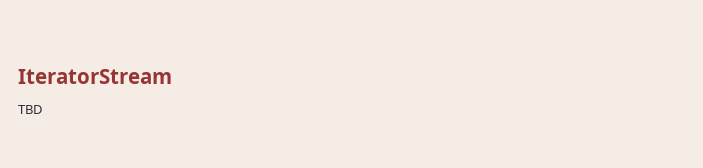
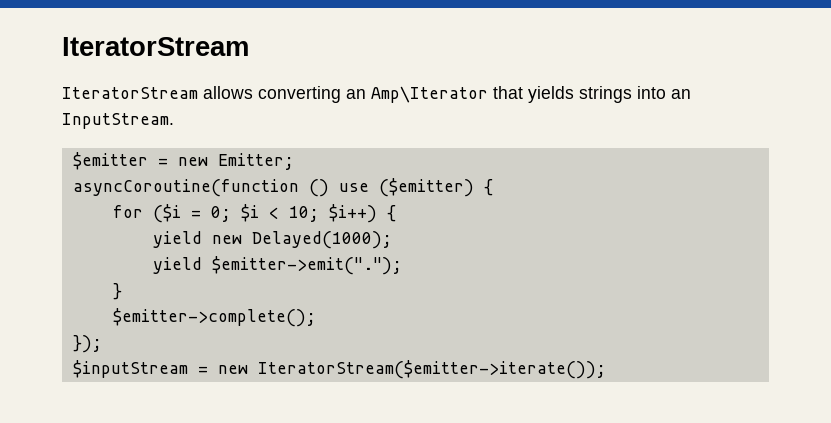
- TBD
+ IteratorStream allows converting an Amp\Iterator that yields strings into an InputStream.
+ $emitter = new Emitter;
+ asyncCoroutine(function () use ($emitter) {
+ for ($i = 0; $i < 10; $i++) {
+ yield new Delayed(1000);
+ yield $emitter->emit(".");
+ }
+ $emitter->complete();
+ });
+ $inputStream = new IteratorStream($emitter->iterate());

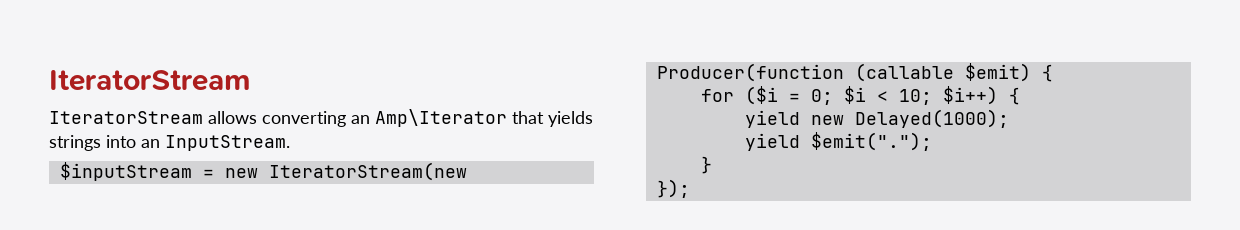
- $emitter = new Emitter;
- asyncCoroutine(function () use ($emitter) {
+ $inputStream = new IteratorStream(new Producer(function (callable $emit) {
- yield $emitter->emit(".");
+ yield $emit(".");
- $emitter->complete();
- $inputStream = new IteratorStream($emitter->iterate());

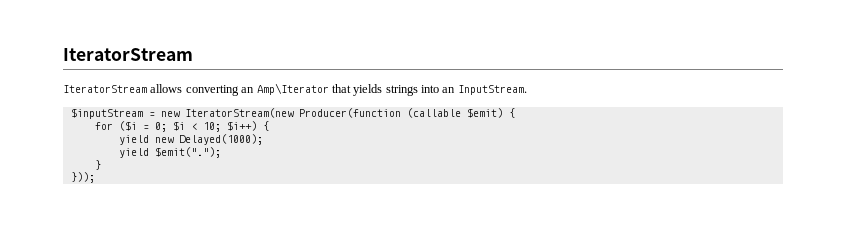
- });
+ }));

